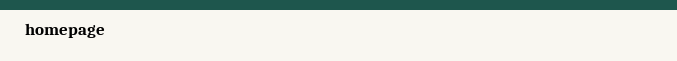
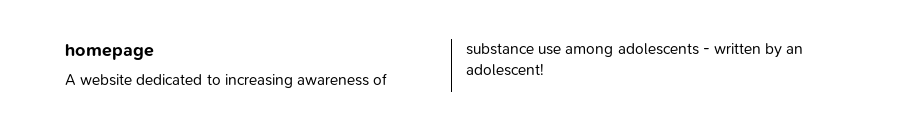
+ A website dedicated to increasing awareness of substance use among adolescents - written by an adolescent!

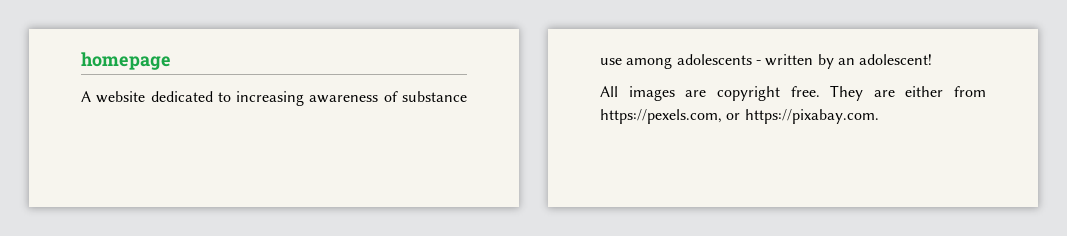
+ All images are copyright free. They are either from https://pexels.com, or https://pixabay.com.

